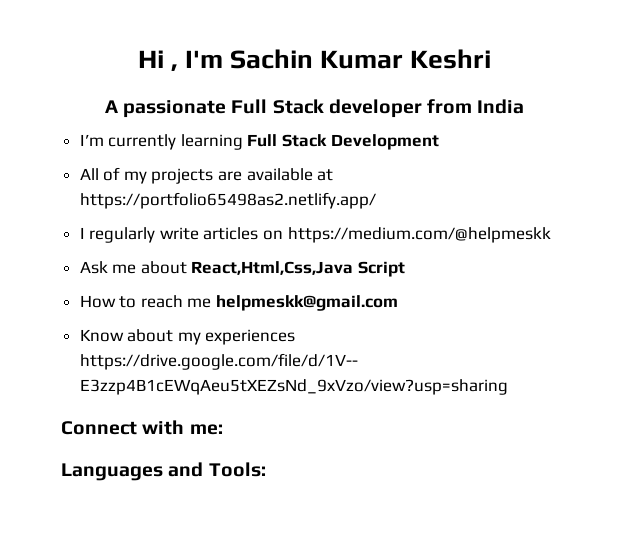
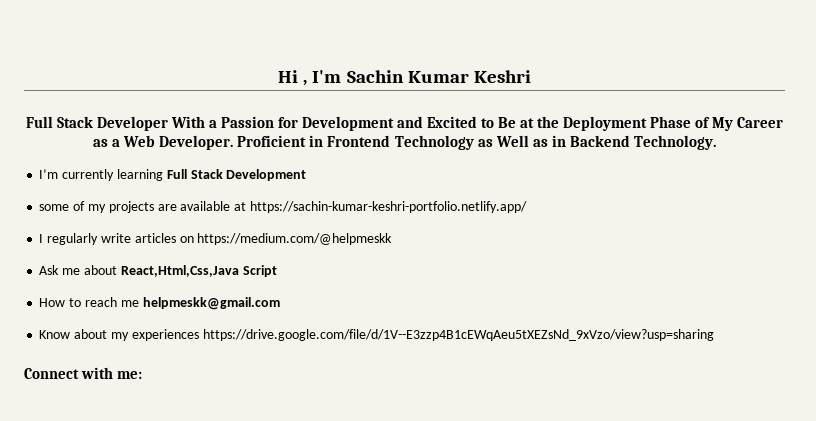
- A passionate Full Stack developer from India
+ Full Stack Developer With a Passion for Development and Excited to Be at the Deployment Phase of My Career as a Web Developer. Proficient in Frontend Technology as Well as in Backend Technology.
- All of my projects are available at https://portfolio65498as2.netlify.app/
+ some of my projects are available at https://sachin-kumar-keshri-portfolio.netlify.app/
- Languages and Tools:

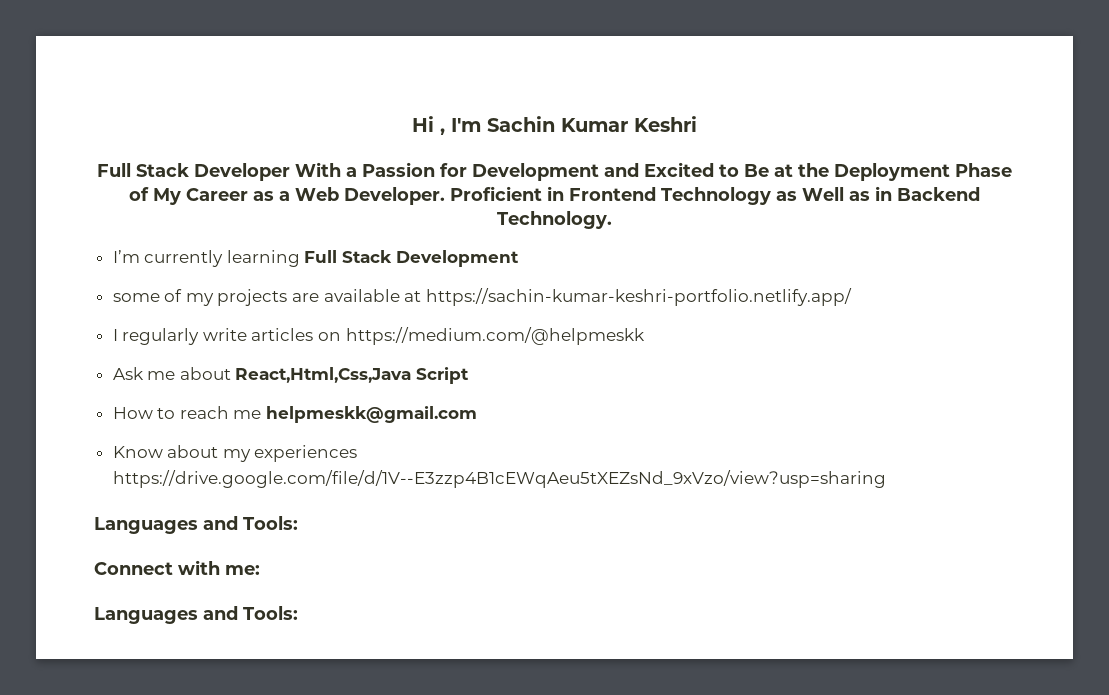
  Know about my experiences https://drive.google.com/file/d/1V--E3zzp4B1cEWqAeu5tXEZsNd_9xVzo/view?usp=sharing
+ Languages and Tools:
  Connect with me:
+ Languages and Tools:

